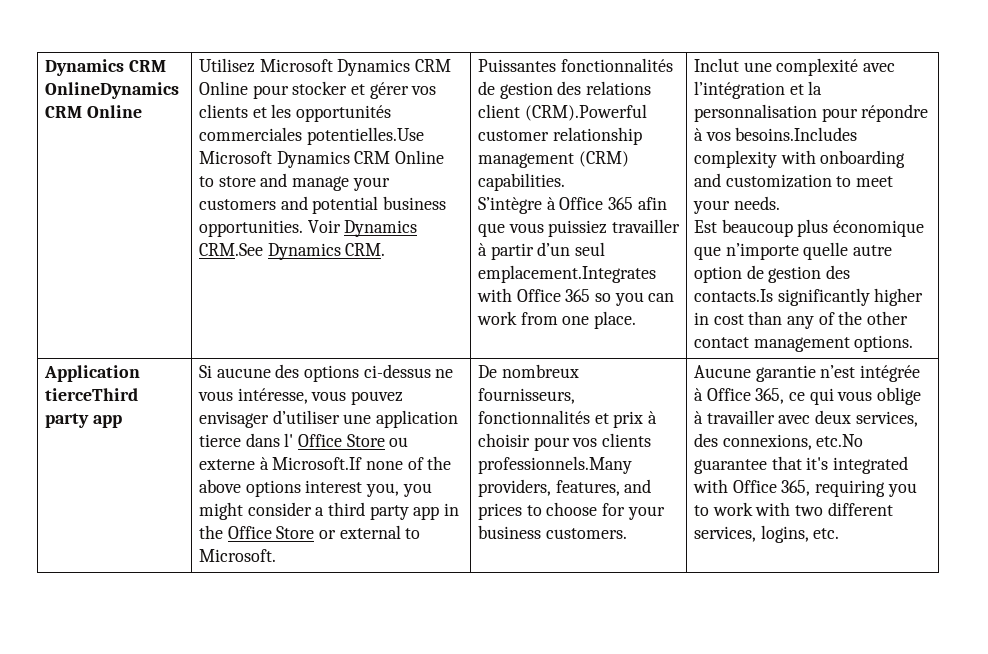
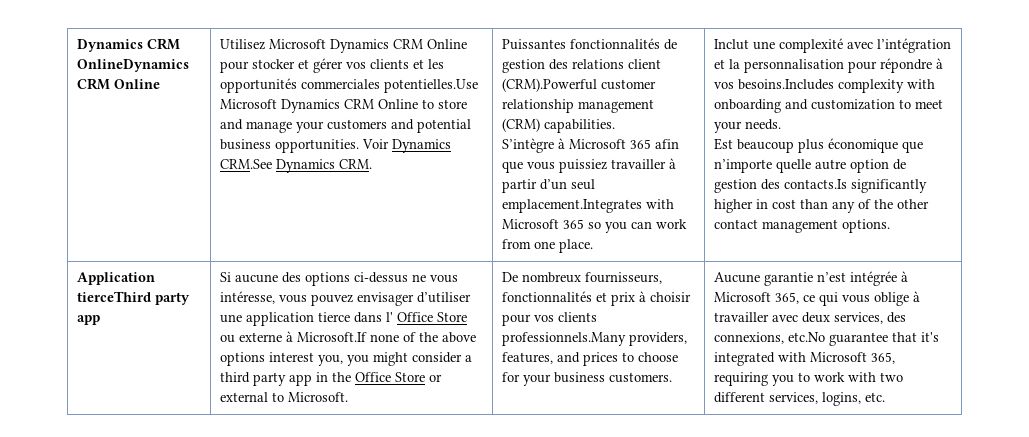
- S’intègre à Office 365 afin que vous puissiez travailler à partir d’un seul emplacement.Integrates with Office 365 so you can work from one place.
+ S’intègre à Microsoft 365 afin que vous puissiez travailler à partir d’un seul emplacement.Integrates with Microsoft 365 so you can work from one place.
- Aucune garantie n’est intégrée à Office 365, ce qui vous oblige à travailler avec deux services, des connexions, etc.No guarantee that it's integrated with Office 365, requiring you to work with two different services, logins, etc.
+ Aucune garantie n’est intégrée à Microsoft 365, ce qui vous oblige à travailler avec deux services, des connexions, etc.No guarantee that it's integrated with Microsoft 365, requiring you to work with two different services, logins, etc.

